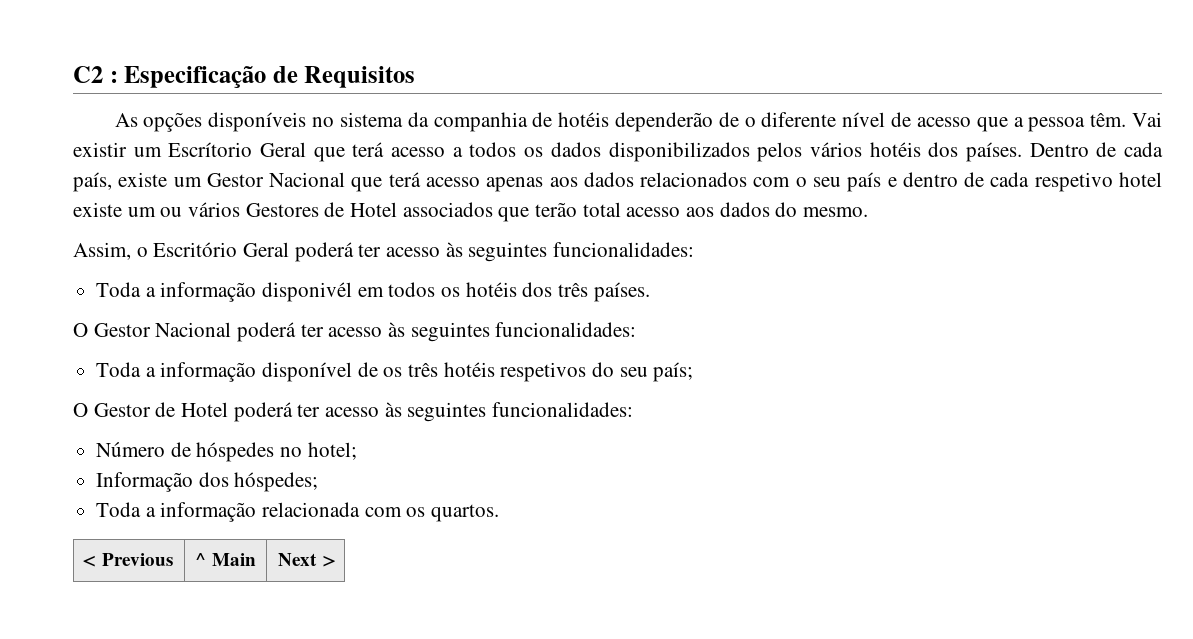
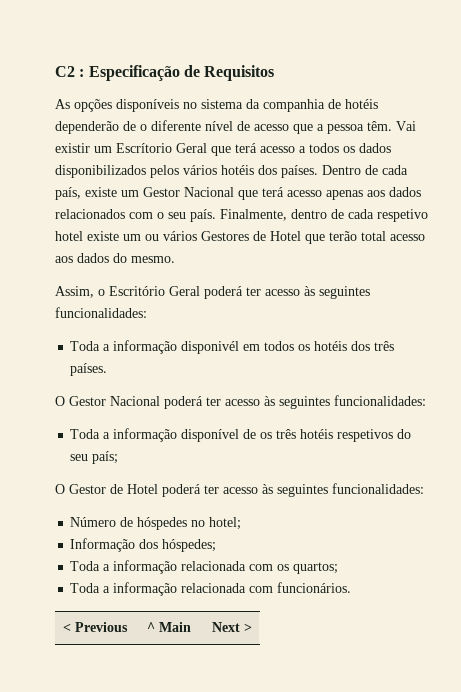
- Dentro de cada país, existe um Gestor Nacional que terá acesso apenas aos dados relacionados com o seu país e dentro de cada respetivo hotel existe um ou vários Gestores de Hotel associados que terão total acesso aos dados do mesmo.
+ Dentro de cada país, existe um Gestor Nacional que terá acesso apenas aos dados relacionados com o seu país. Finalmente, dentro de cada respetivo hotel existe um ou vários Gestores de Hotel que terão total acesso aos dados do mesmo.
- Toda a informação relacionada com os quartos.
+ Toda a informação relacionada com os quartos;
+ Toda a informação relacionada com funcionários.

